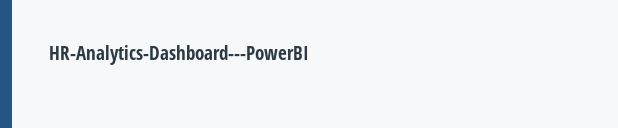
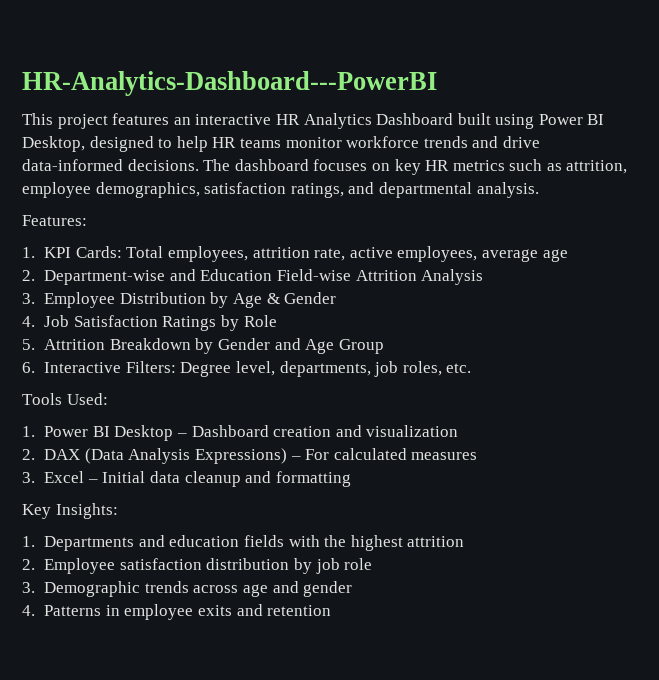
+ This project features an interactive HR Analytics Dashboard built using Power BI Desktop, designed to help HR teams monitor workforce trends and drive data-informed decisions. The dashboard focuses on key HR metrics such as attrition, employee demographics, satisfaction ratings, and departmental analysis.
+ Features:
+ 1. KPI Cards: Total employees, attrition rate, active employees, average age
+ 2. Department-wise and Education Field-wise Attrition Analysis
+ 3. Employee Distribution by Age & Gender
+ 4. Job Satisfaction Ratings by Role
+ 5. Attrition Breakdown by Gender and Age Group
+ 6. Interactive Filters: Degree level, departments, job roles, etc.
+ Tools Used:
+ 1. Power BI Desktop – Dashboard creation and visualization
+ 2. DAX (Data Analysis Expressions) – For calculated measures
+ 3. Excel – Initial data cleanup and formatting
+ Key Insights:
+ 1. Departments and education fields with the highest attrition
+ 2. Employee satisfaction distribution by job role
+ 3. Demographic trends across age and gender
+ 4. Patterns in employee exits and retention

